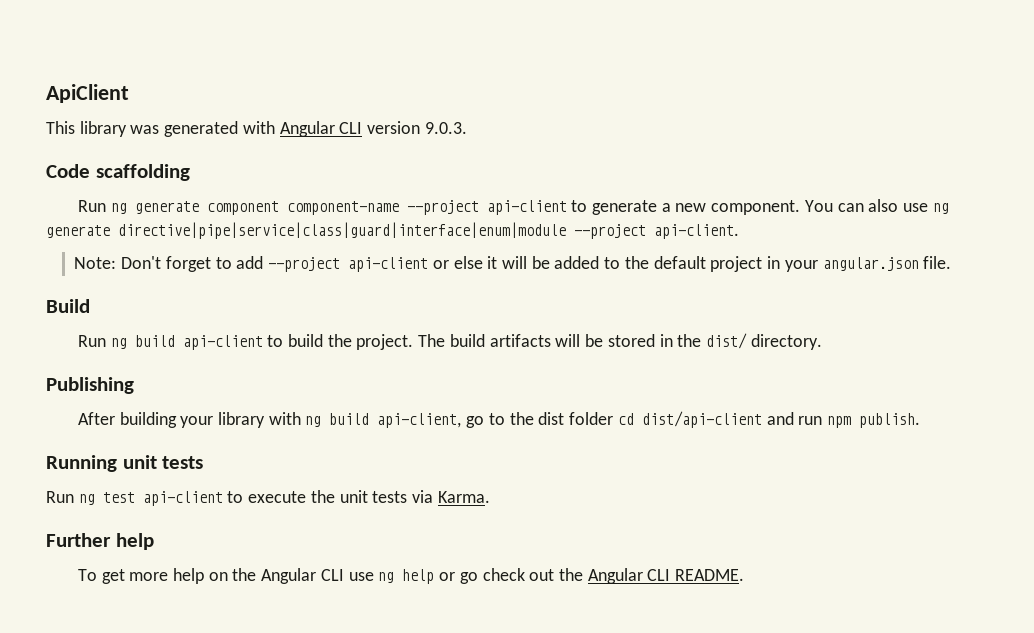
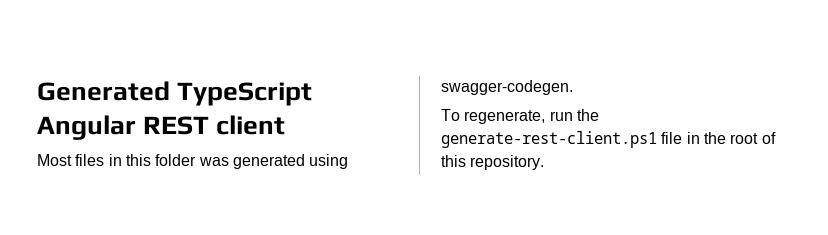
- ApiClient
- This library was generated with Angular CLI version 9.0.3.
- Code scaffolding
- Run ng generate component component-name --project api-client to generate a new component. You can also use ng generate directive|pipe|service|class|guard|interface|enum|module --project api-client.
- Note: Don't forget to add --project api-client or else it will be added to the default project in your angular.json file.
- Build
- Run ng build api-client to build the project. The build artifacts will be stored in the dist/ directory.
- Publishing
- After building your library with ng build api-client, go to the dist folder cd dist/api-client and run npm publish.
- Running unit tests
- Run ng test api-client to execute the unit tests via Karma.
- Further help
- To get more help on the Angular CLI use ng help or go check out the Angular CLI README.
+ Generated TypeScript Angular REST client
+ Most files in this folder was generated using swagger-codegen.
+ To regenerate, run the generate-rest-client.ps1 file in the root of this repository.

